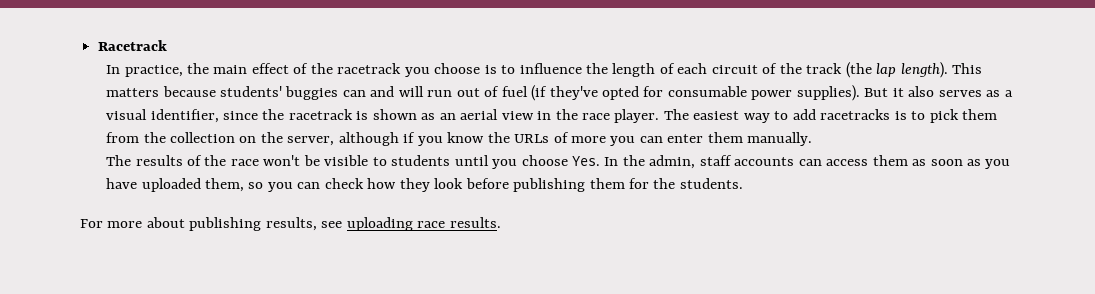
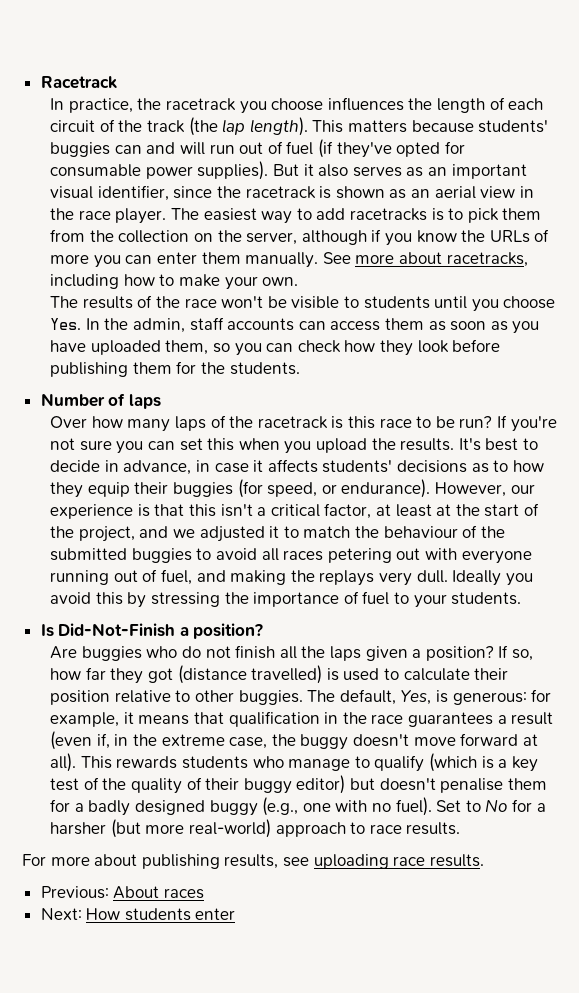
- In practice, the main effect of the racetrack you choose is to influence the length of each circuit of the track (the lap length).
+ In practice, the racetrack you choose influences the length of each circuit of the track (the lap length).
- But it also serves as a visual identifier, since the racetrack is shown as an aerial view in the race player.
+ But it also serves as an important visual identifier, since the racetrack is shown as an aerial view in the race player.
+ See more about racetracks, including how to make your own.
+ Number of laps
+ Over how many laps of the racetrack is this race to be run? If you're not sure you can set this when you upload the results. It's best to decide in advance, in case it affects students' decisions as to how they equip their buggies (for speed, or endurance). However, our experience is that this isn't a critical factor, at least at the start of the project, and we adjusted it to match the behaviour of the submitted buggies to avoid all races petering out with everyone running out of fuel, and making the replays very dull. Ideally you avoid this by stressing the importance of fuel to your students.
+ Is Did-Not-Finish a position?
+ Are buggies who do not finish all the laps given a position? If so, how far they got (distance travelled) is used to calculate their position relative to other buggies. The default, Yes, is generous: for example, it means that qualification in the race guarantees a result (even if, in the extreme case, the buggy doesn't move forward at all). This rewards students who manage to qualify (which is a key test of the quality of their buggy editor) but doesn't penalise them for a badly designed buggy (e.g., one with no fuel). Set to No for a harsher (but more real-world) approach to race results.
+ Previous: About races
+ Next: How students enter

